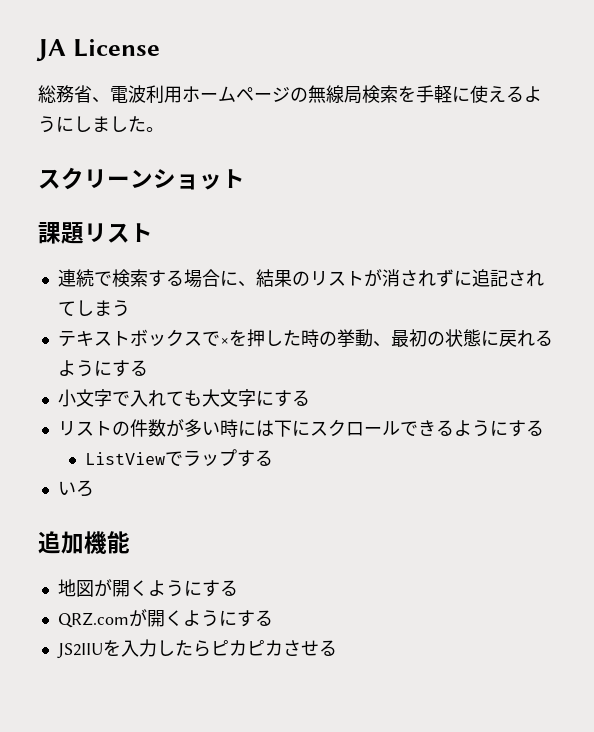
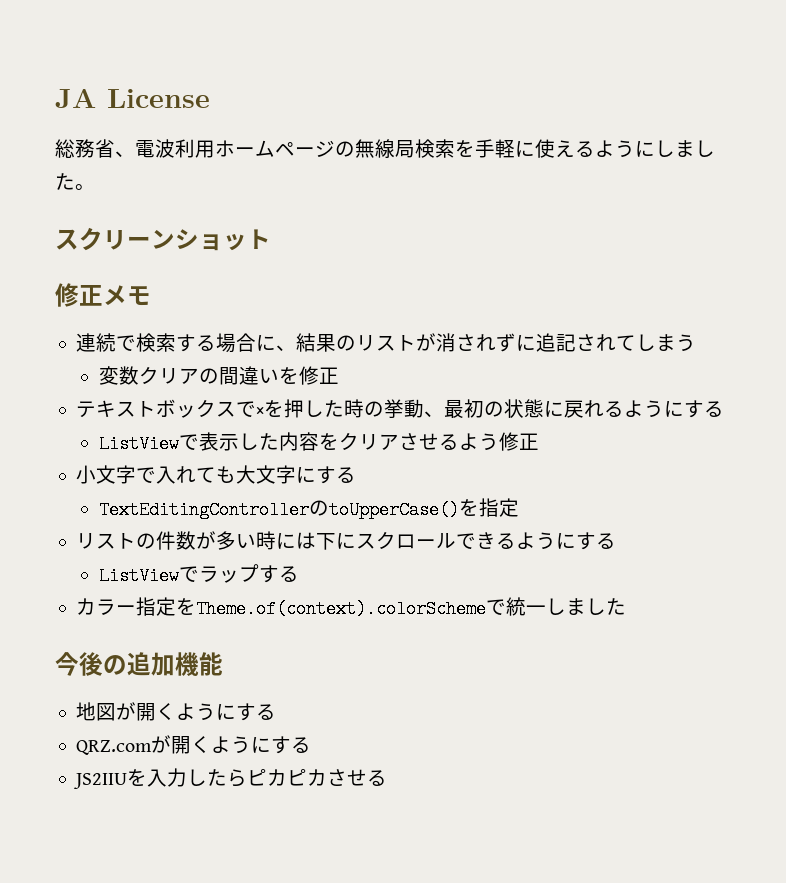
- 課題リスト
+ 修正メモ
+ 変数クリアの間違いを修正
+ ListViewで表示した内容をクリアさせるよう修正
+ TextEditingControllerのtoUpperCase()を指定
- いろ
- 追加機能
+ カラー指定をTheme.of(context).colorSchemeで統一しました
+ 今後の追加機能

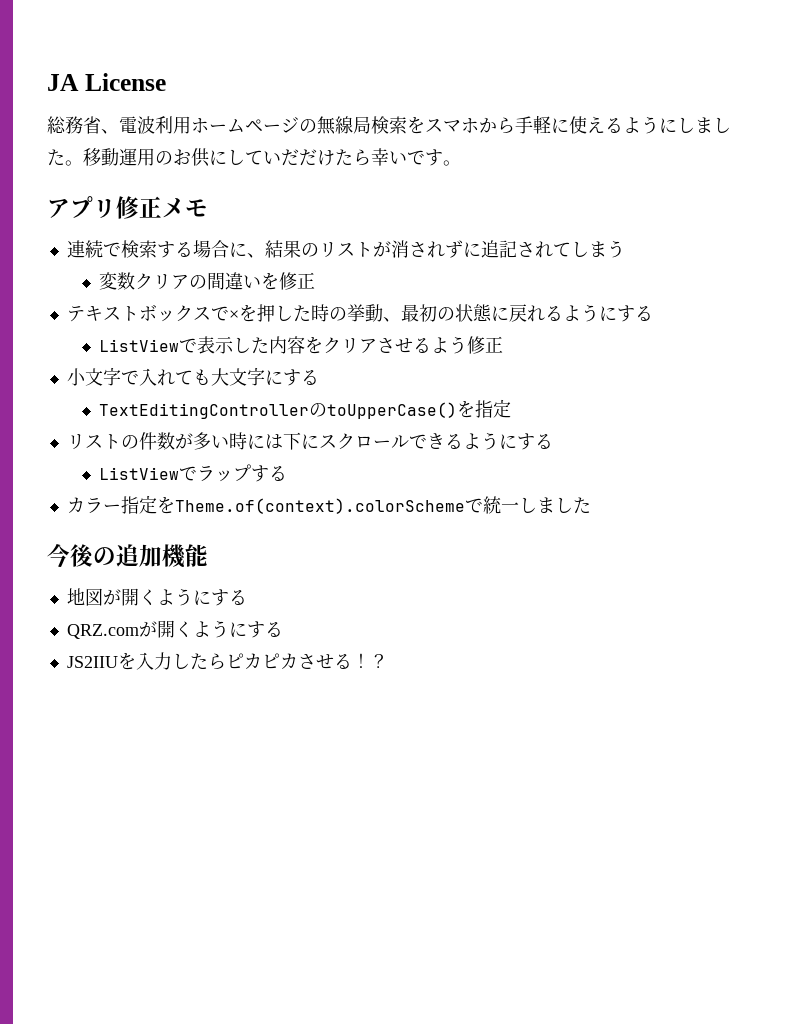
- 総務省、電波利用ホームページの無線局検索を手軽に使えるようにしました。
- スクリーンショット
- 修正メモ
+ 総務省、電波利用ホームページの無線局検索をスマホから手軽に使えるようにしました。移動運用のお供にしていだだけたら幸いです。
+ アプリ修正メモ
- JS2IIUを入力したらピカピカさせる
+ JS2IIUを入力したらピカピカさせる！？

